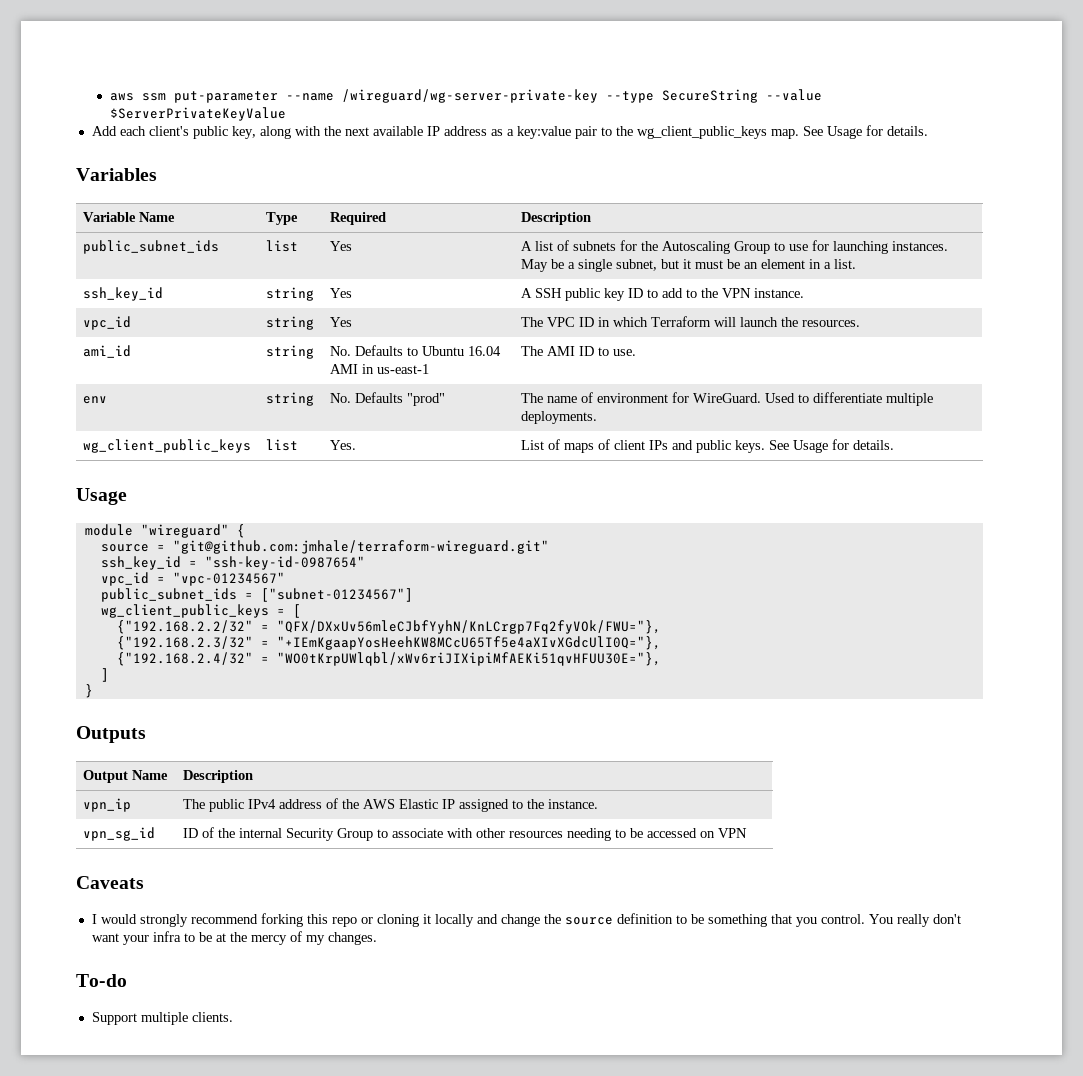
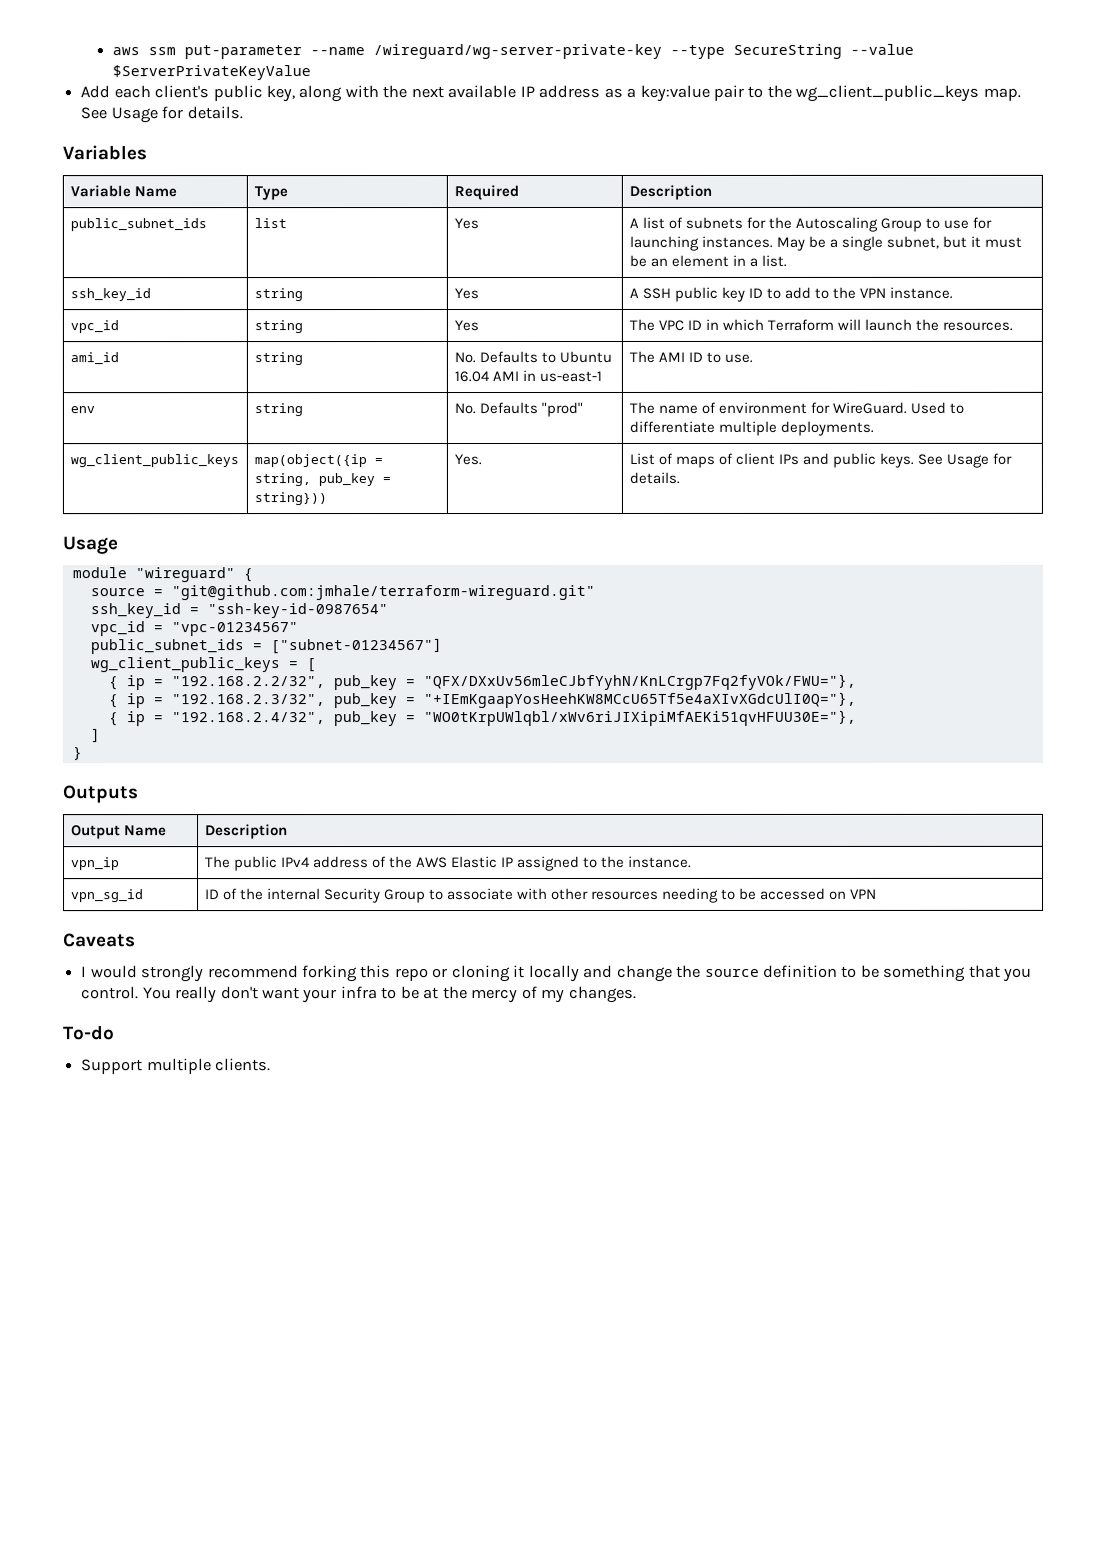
- wg_client_public_keys | list | Yes. | List of maps of client IPs and public keys. See Usage for details.
+ wg_client_public_keys | map(object({ip = string, pub_key = string})) | Yes. | List of maps of client IPs and public keys. See Usage for details.
- {"192.168.2.2/32" = "QFX/DXxUv56mleCJbfYyhN/KnLCrgp7Fq2fyVOk/FWU="},
- {"192.168.2.3/32" = "+IEmKgaapYosHeehKW8MCcU65Tf5e4aXIvXGdcUlI0Q="},
- {"192.168.2.4/32" = "WO0tKrpUWlqbl/xWv6riJIXipiMfAEKi51qvHFUU30E="},
+ { ip = "192.168.2.2/32", pub_key = "QFX/DXxUv56mleCJbfYyhN/KnLCrgp7Fq2fyVOk/FWU="},
+ { ip = "192.168.2.3/32", pub_key = "+IEmKgaapYosHeehKW8MCcU65Tf5e4aXIvXGdcUlI0Q="},
+ { ip = "192.168.2.4/32", pub_key = "WO0tKrpUWlqbl/xWv6riJIXipiMfAEKi51qvHFUU30E="},

